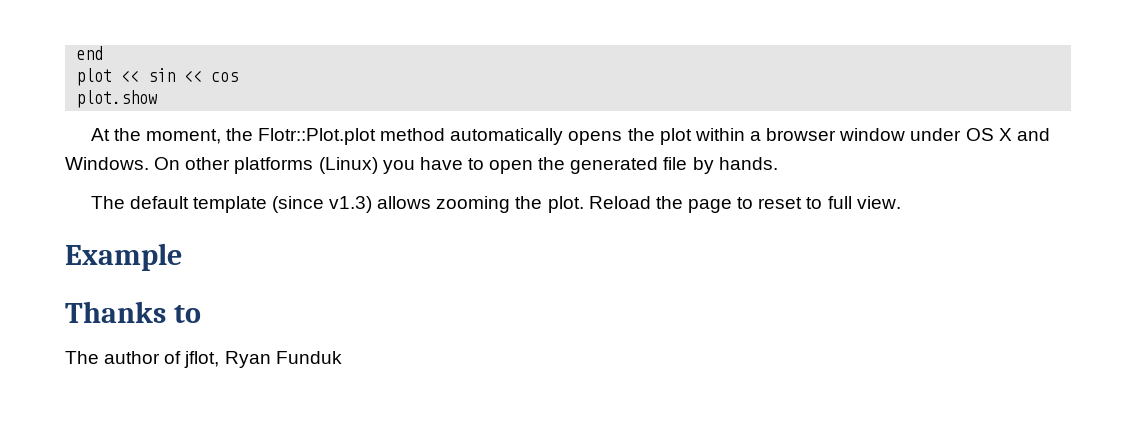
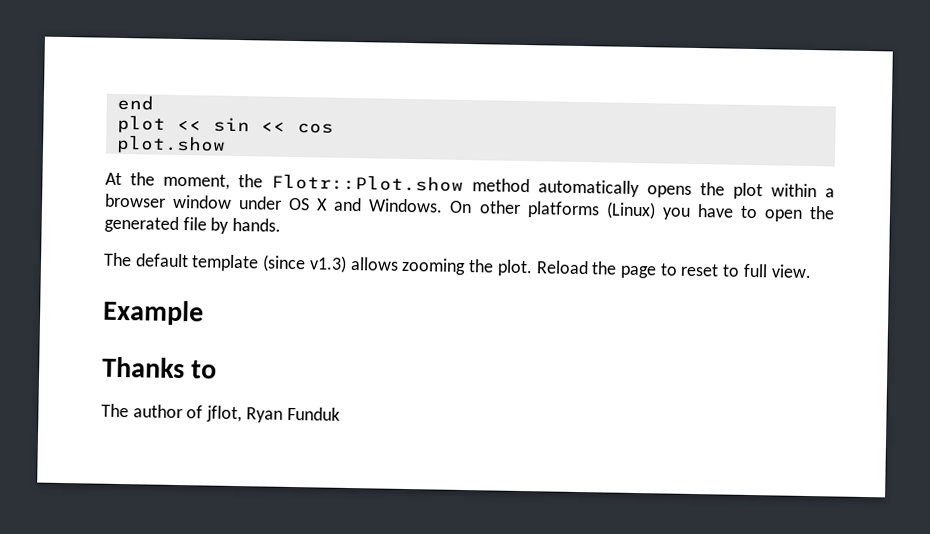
- At the moment, the Flotr::Plot.plot method automatically opens the plot within a browser window under OS X and Windows.
+ At the moment, the Flotr::Plot.show method automatically opens the plot within a browser window under OS X and Windows.

